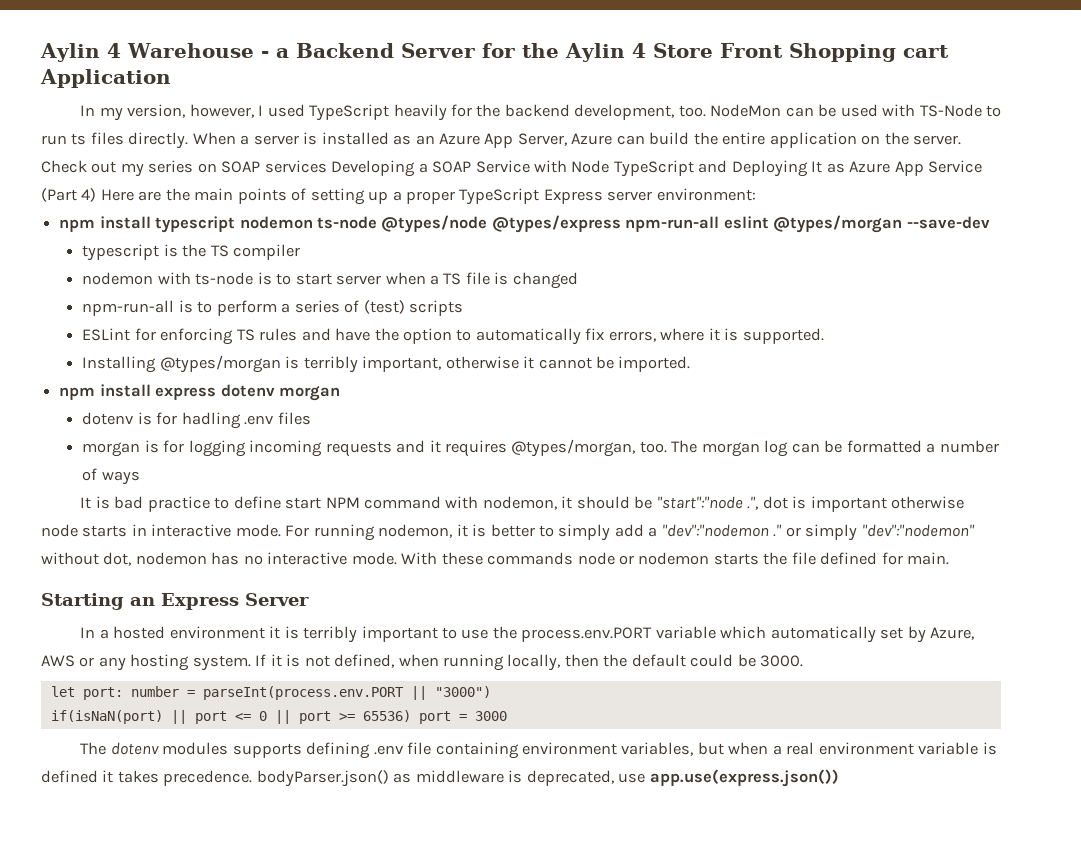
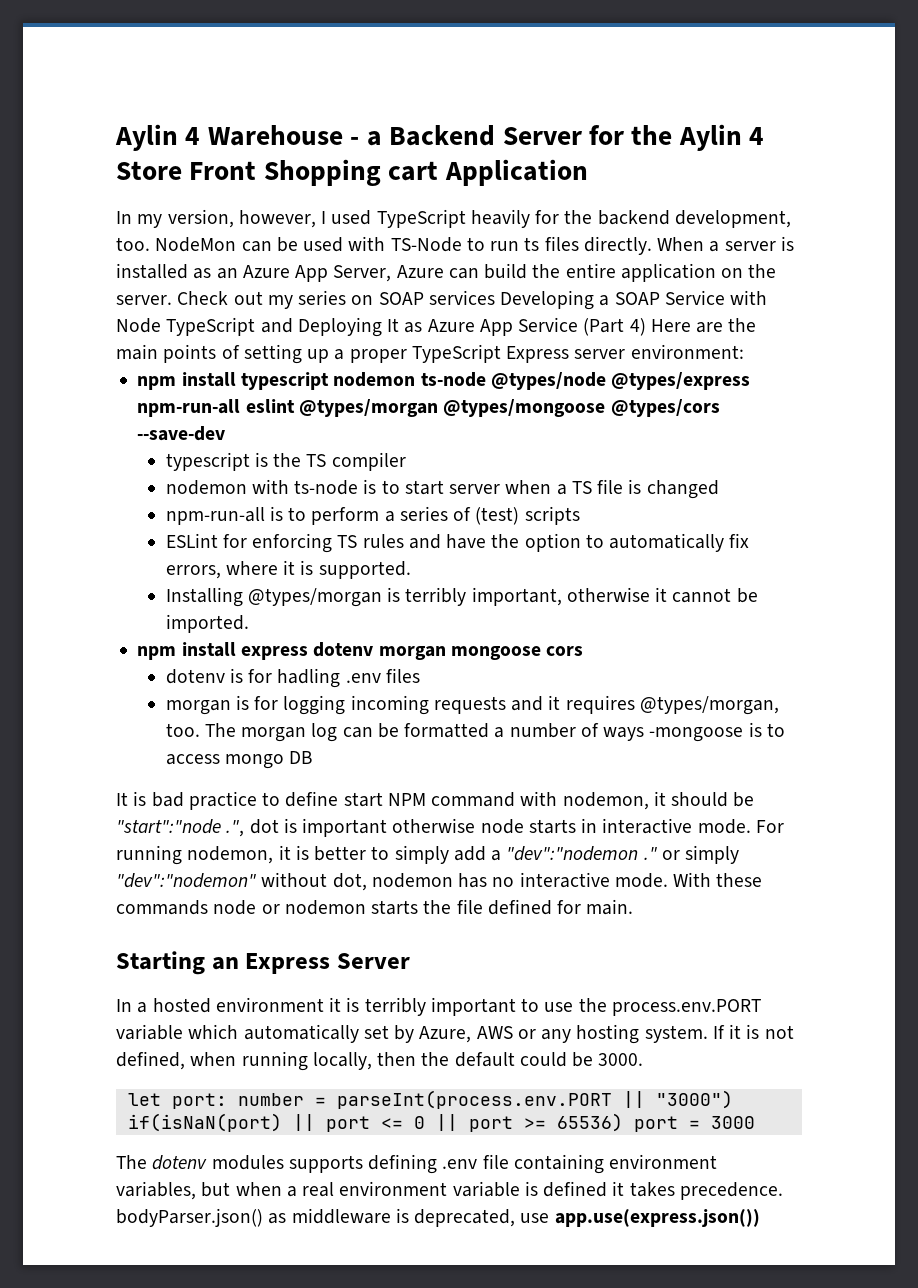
- npm install typescript nodemon ts-node @types/node @types/express npm-run-all eslint @types/morgan --save-dev
+ npm install typescript nodemon ts-node @types/node @types/express npm-run-all eslint @types/morgan @types/mongoose @types/cors --save-dev
- npm install express dotenv morgan
+ npm install express dotenv morgan mongoose cors
- The morgan log can be formatted a number of ways
+ The morgan log can be formatted a number of ways -mongoose is to access mongo DB

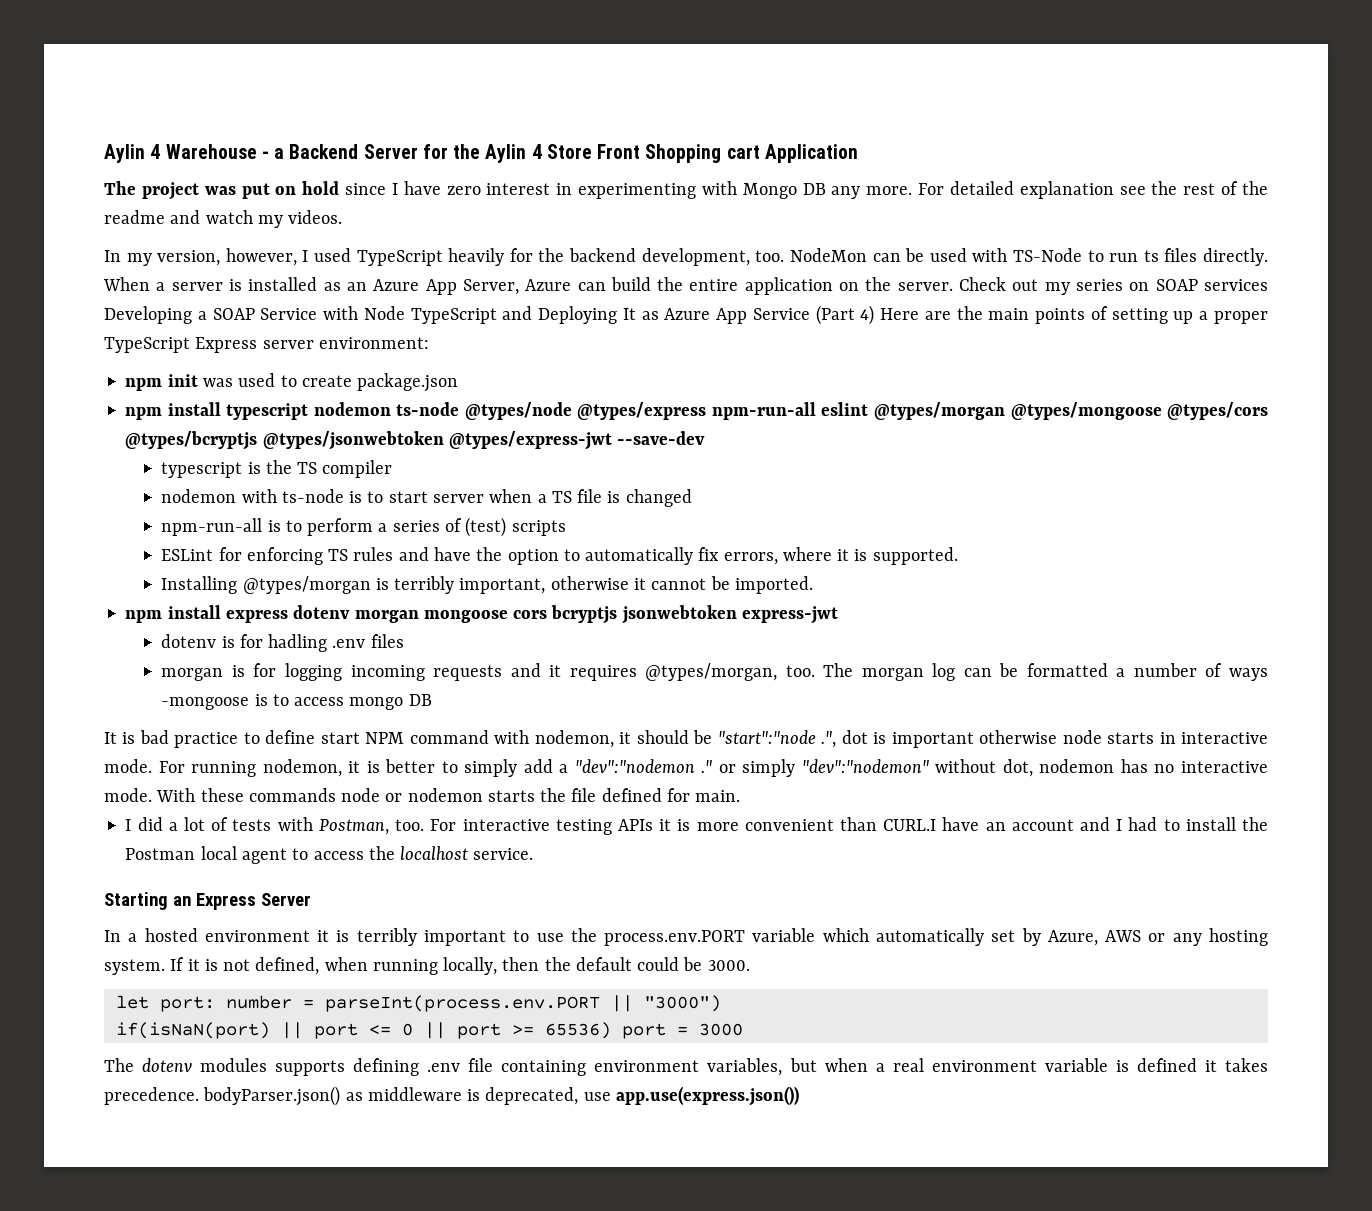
+ The project was put on hold since I have zero interest in experimenting with Mongo DB any more. For detailed explanation see the rest of the readme and watch my videos.
+ npm init was used to create package.json
- npm install typescript nodemon ts-node @types/node @types/express npm-run-all eslint @types/morgan @types/mongoose @types/cors --save-dev
+ npm install typescript nodemon ts-node @types/node @types/express npm-run-all eslint @types/morgan @types/mongoose @types/cors @types/bcryptjs @types/jsonwebtoken @types/express-jwt --save-dev
- npm install express dotenv morgan mongoose cors
+ npm install express dotenv morgan mongoose cors bcryptjs jsonwebtoken express-jwt
+ I did a lot of tests with Postman, too. For interactive testing APIs it is more convenient than CURL.I have an account and I had to install the Postman local agent to access the localhost service.

